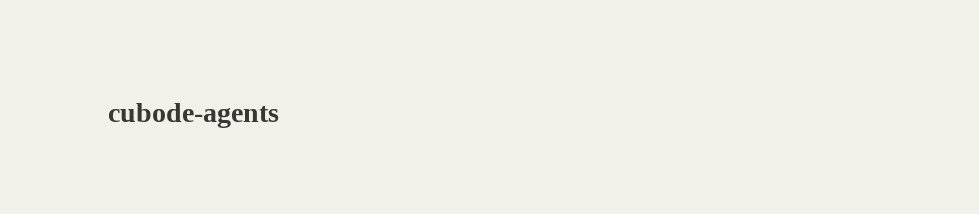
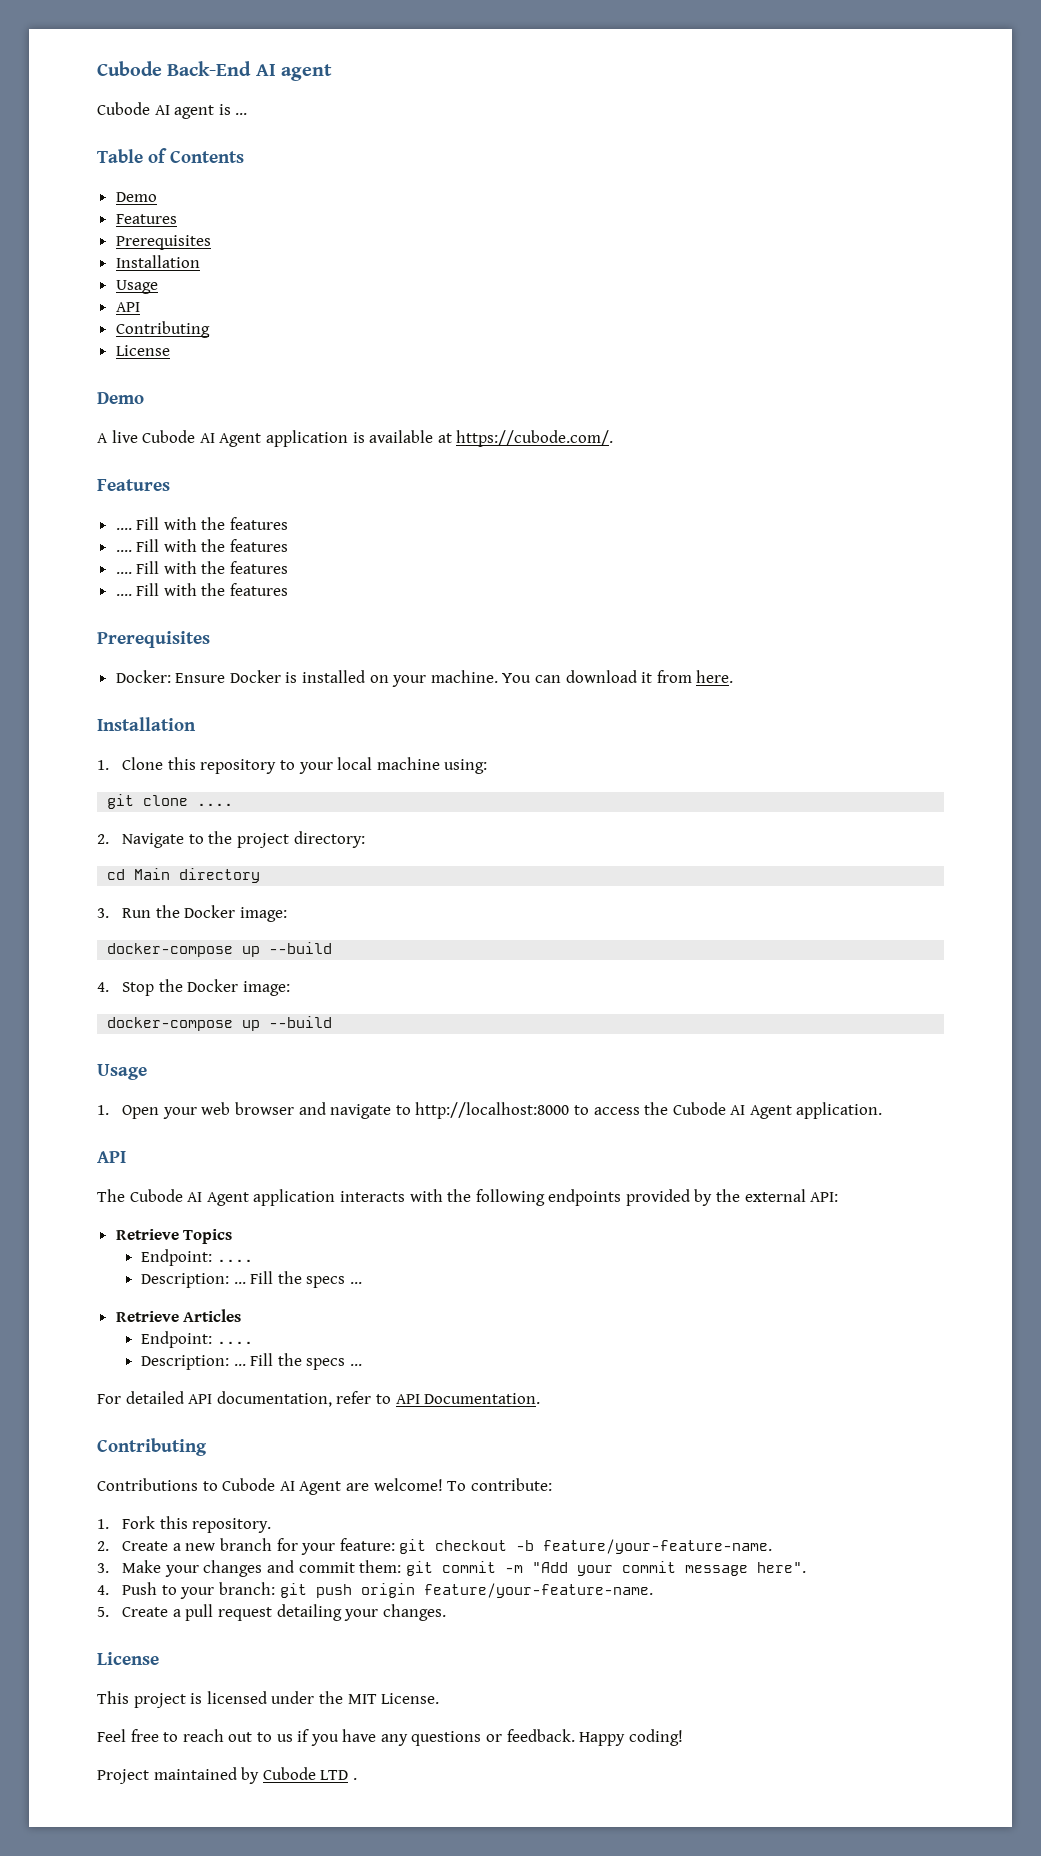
- cubode-agents
+ Cubode Back-End AI agent
+ Cubode AI agent is ...
+ Table of Contents
+ Demo
+ Features
+ Prerequisites
+ Installation
+ Usage
+ API
+ Contributing
+ License
+ Demo
+ A live Cubode AI Agent application is available at https://cubode.com/.
+ Features
+ .... Fill with the features
+ .... Fill with the features
+ .... Fill with the features
+ .... Fill with the features
+ Prerequisites
+ Docker: Ensure Docker is installed on your machine. You can download it from here.
+ Installation
+ 1. Clone this repository to your local machine using:
+ git clone ....
+ 2. Navigate to the project directory:
+ cd Main directory
+ 3. Run the Docker image:
+ docker-compose up --build
+ 4. Stop the Docker image:
+ docker-compose up --build
+ Usage
+ 1. Open your web browser and navigate to http://localhost:8000 to access the Cubode AI Agent application.
+ API
+ The Cubode AI Agent application interacts with the following endpoints provided by the external API:
+ Retrieve Topics
+ Endpoint: ....
+ Description: ... Fill the specs ...
+ Retrieve Articles
+ Endpoint: ....
+ Description: ... Fill the specs ...
+ For detailed API documentation, refer to API Documentation.
+ Contributing
+ Contributions to Cubode AI Agent are welcome! To contribute:
+ 1. Fork this repository.
+ 2. Create a new branch for your feature: git checkout -b feature/your-feature-name.
+ 3. Make your changes and commit them: git commit -m "Add your commit message here".
+ 4. Push to your branch: git push origin feature/your-feature-name.
+ 5. Create a pull request detailing your changes.
+ License
+ This project is licensed under the MIT License.
+ Feel free to reach out to us if you have any questions or feedback. Happy coding!
+ Project maintained by Cubode LTD .

